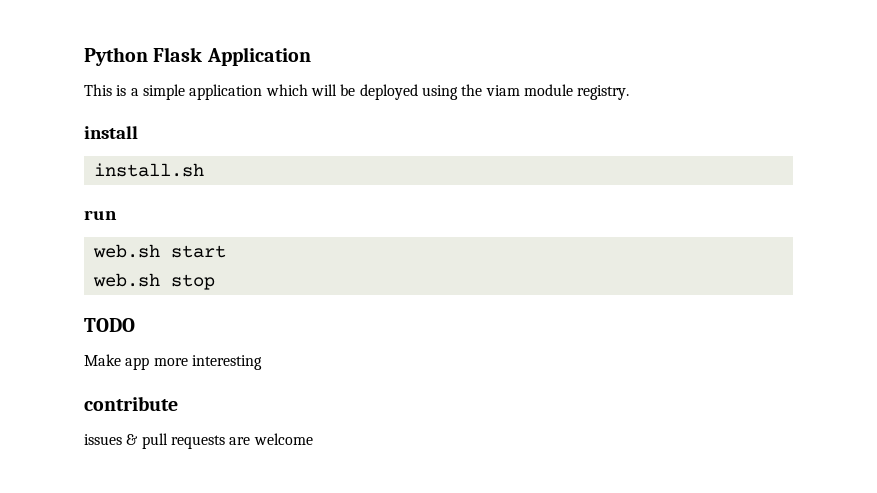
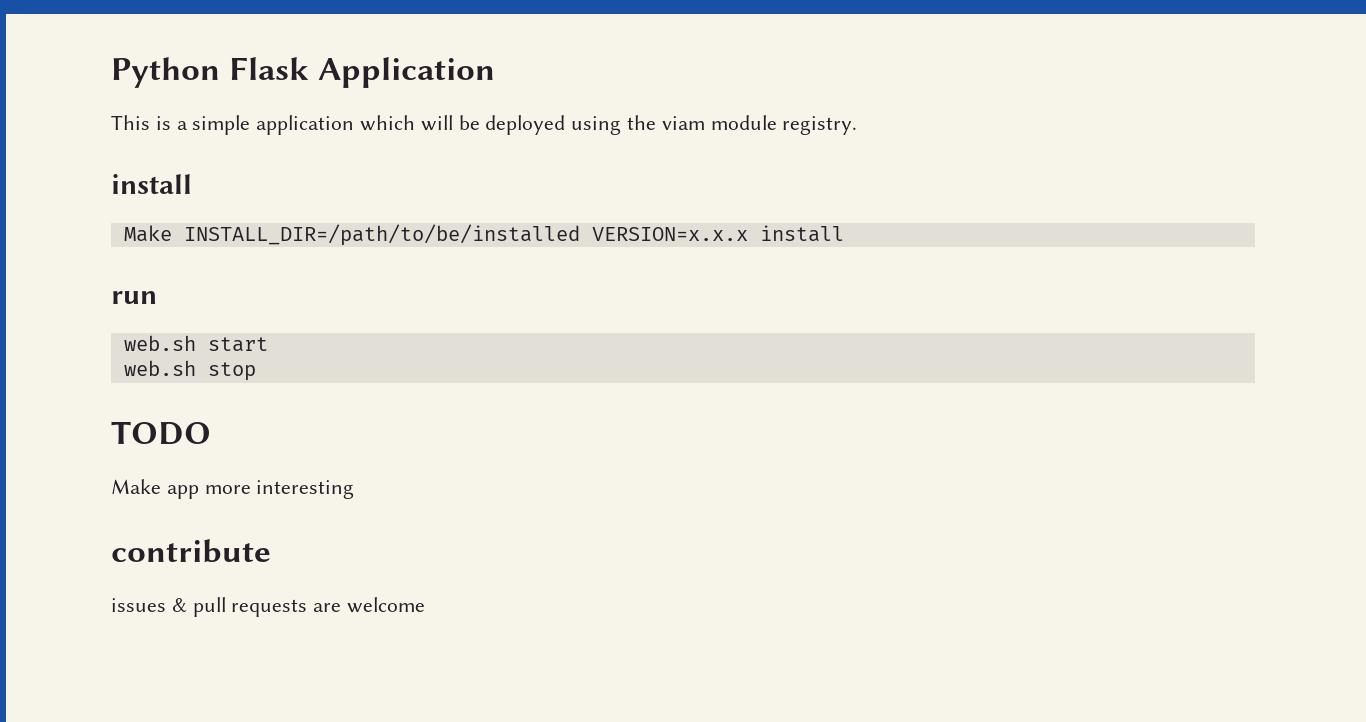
- install.sh
+ Make INSTALL_DIR=/path/to/be/installed VERSION=x.x.x install

